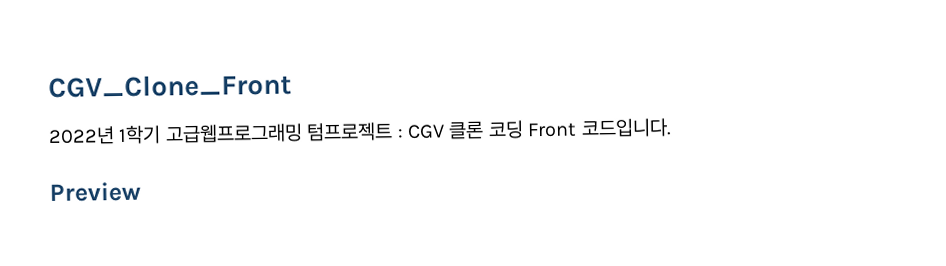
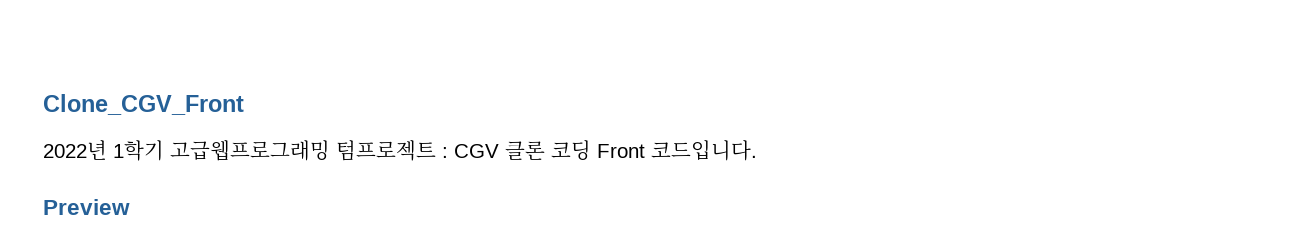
- CGV_Clone_Front
+ Clone_CGV_Front

